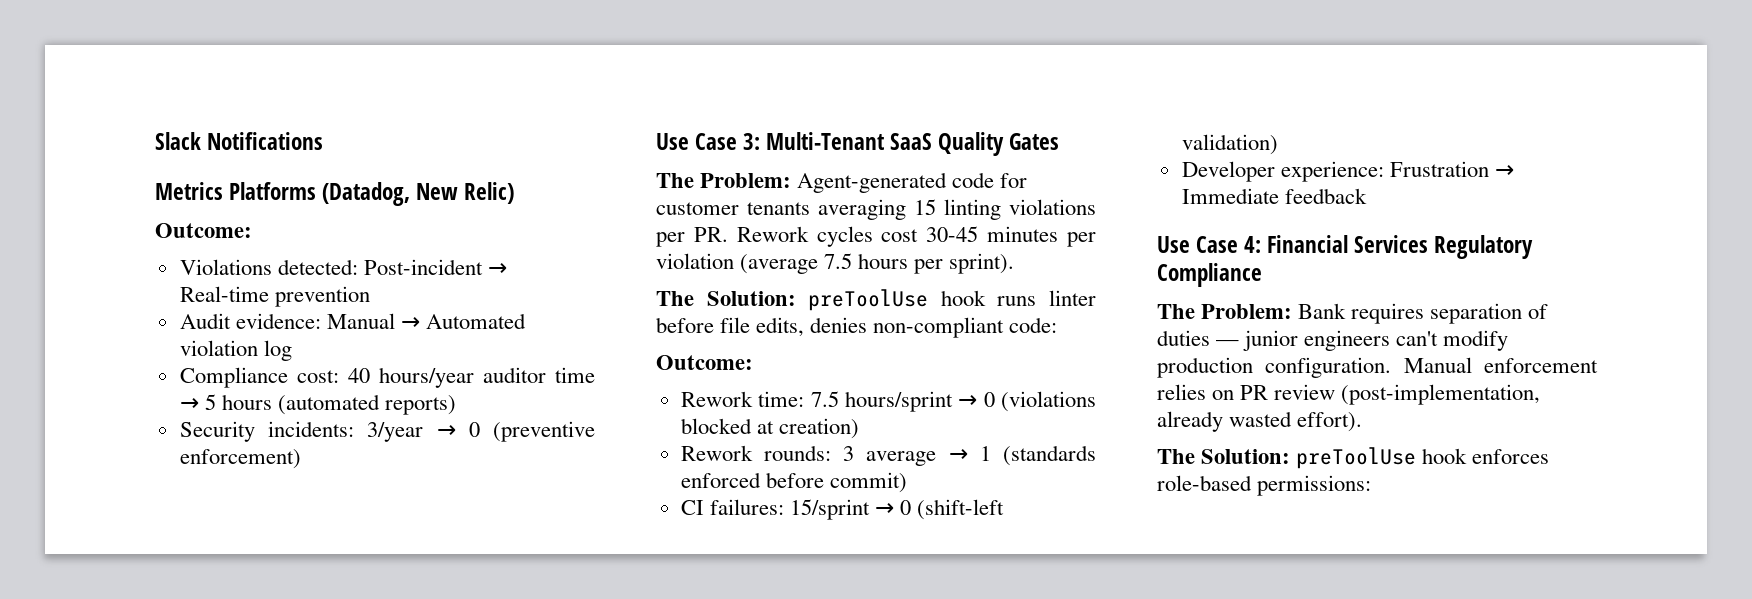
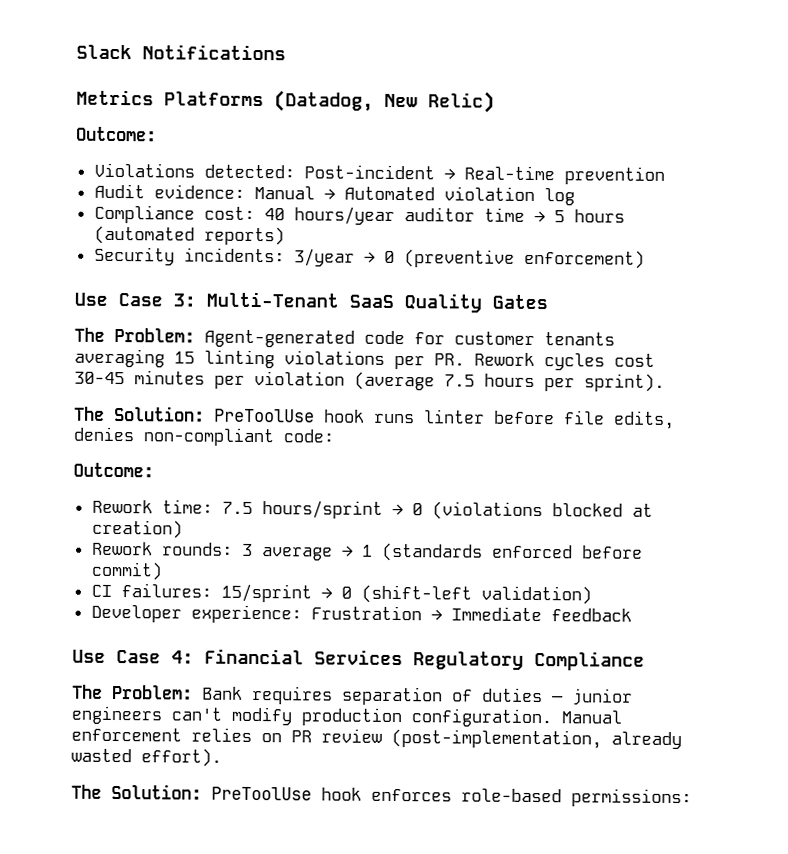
- The Solution: preToolUse hook runs linter before file edits, denies non-compliant code:
+ The Solution: PreToolUse hook runs linter before file edits, denies non-compliant code:
- The Solution: preToolUse hook enforces role-based permissions:
+ The Solution: PreToolUse hook enforces role-based permissions:

